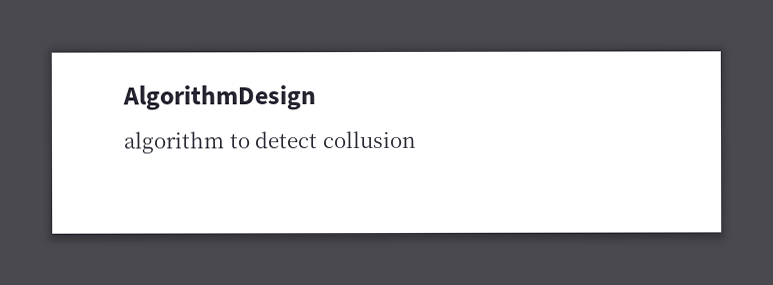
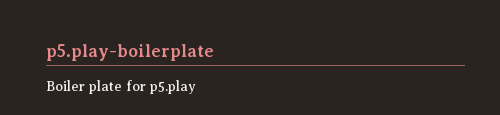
- AlgorithmDesign
- algorithm to detect collusion
+ p5.play-boilerplate
+ Boiler plate for p5.play

